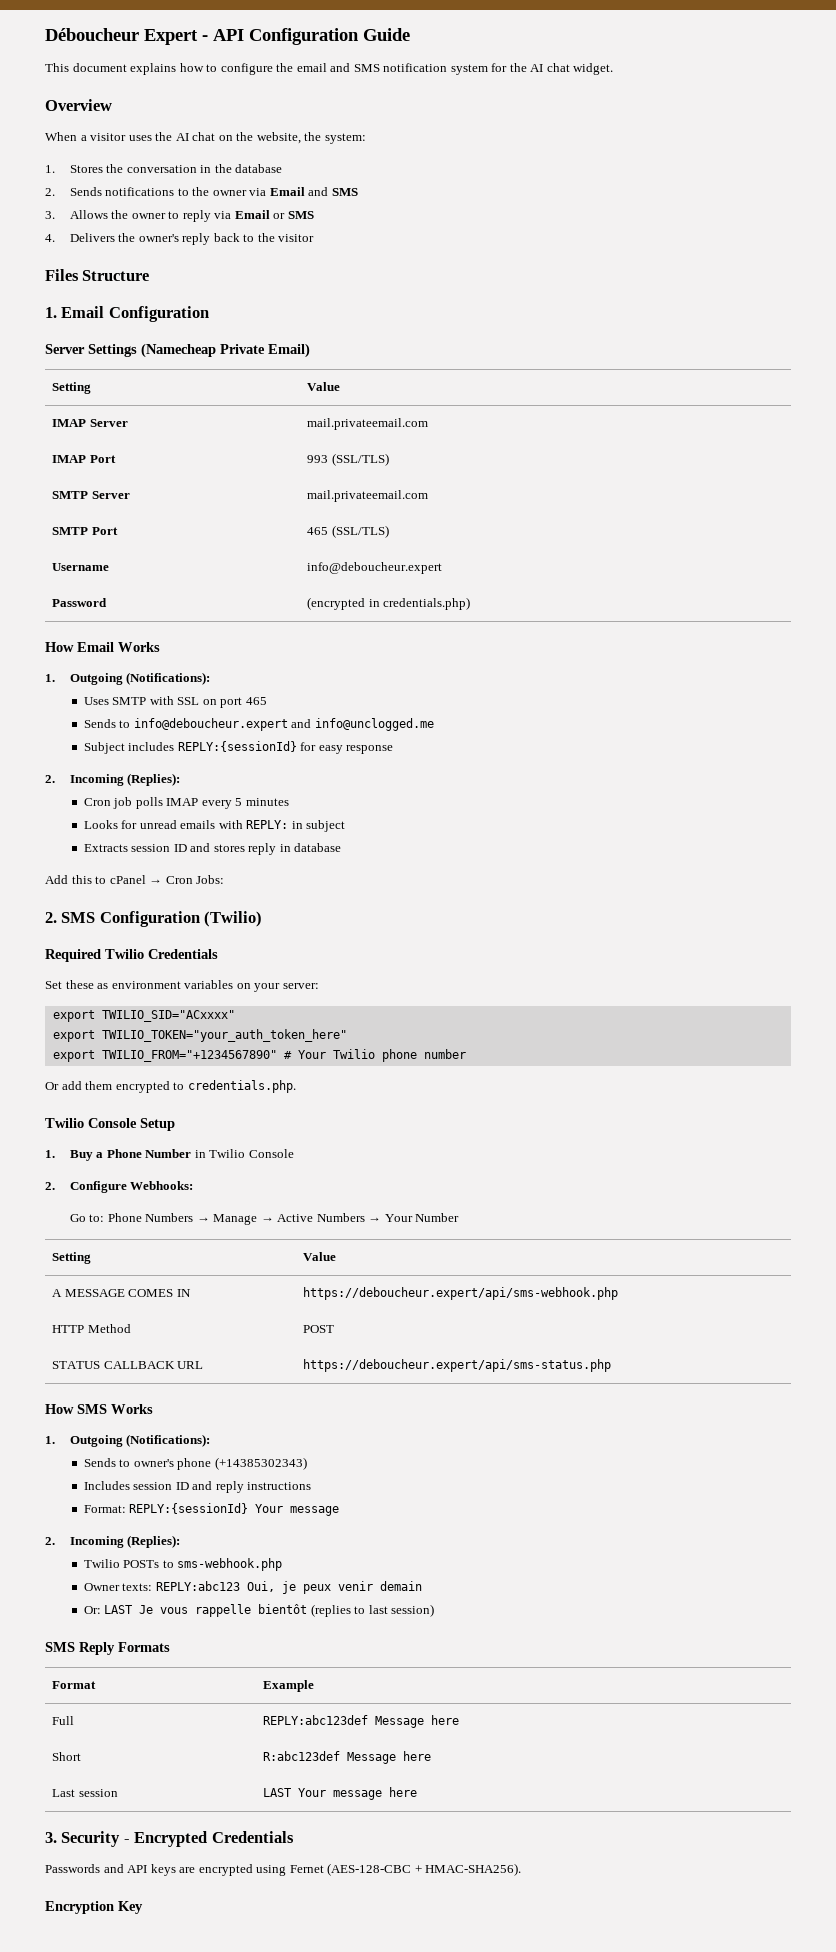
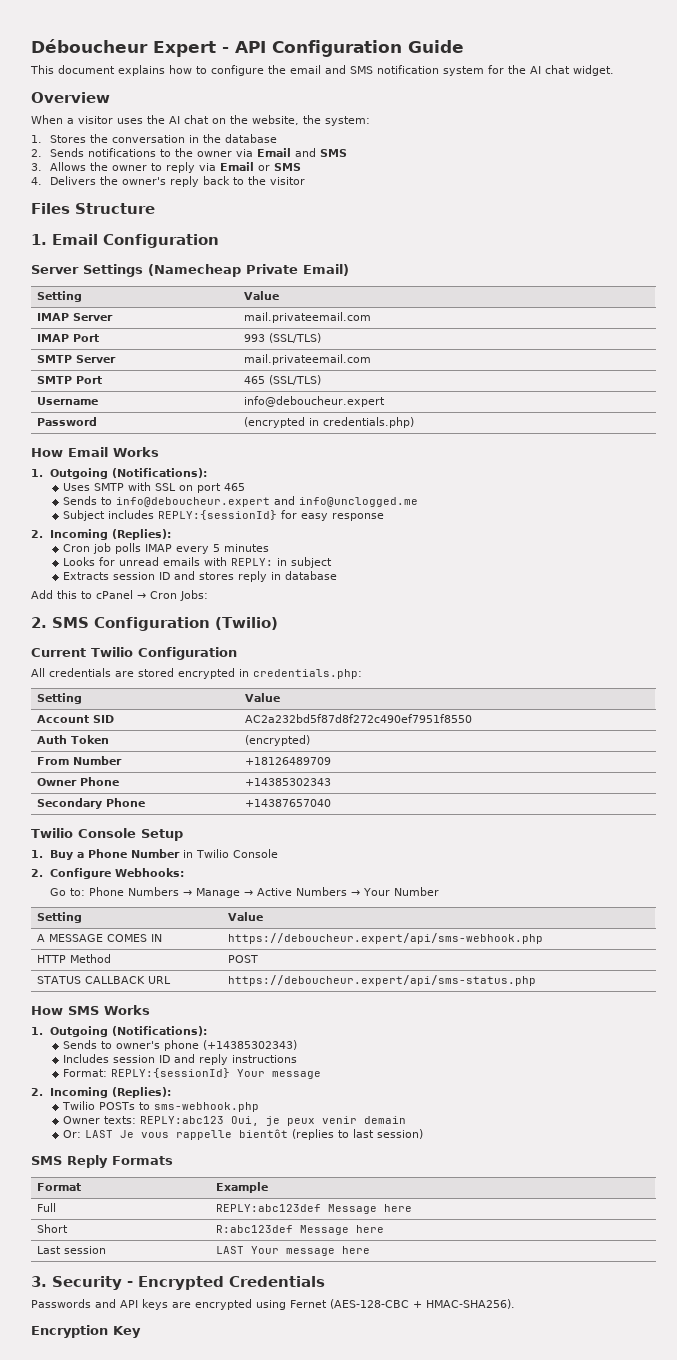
- Required Twilio Credentials
- Set these as environment variables on your server:
- export TWILIO_SID="ACxxxx"
- export TWILIO_TOKEN="your_auth_token_here"
- export TWILIO_FROM="+1234567890" # Your Twilio phone number
- Or add them encrypted to credentials.php.
+ Current Twilio Configuration
+ All credentials are stored encrypted in credentials.php:
+ Setting | Value
+ Account SID | AC2a232bd5f87d8f272c490ef7951f8550
+ Auth Token | (encrypted)
+ From Number | +18126489709
+ Owner Phone | +14385302343
+ Secondary Phone | +14387657040

